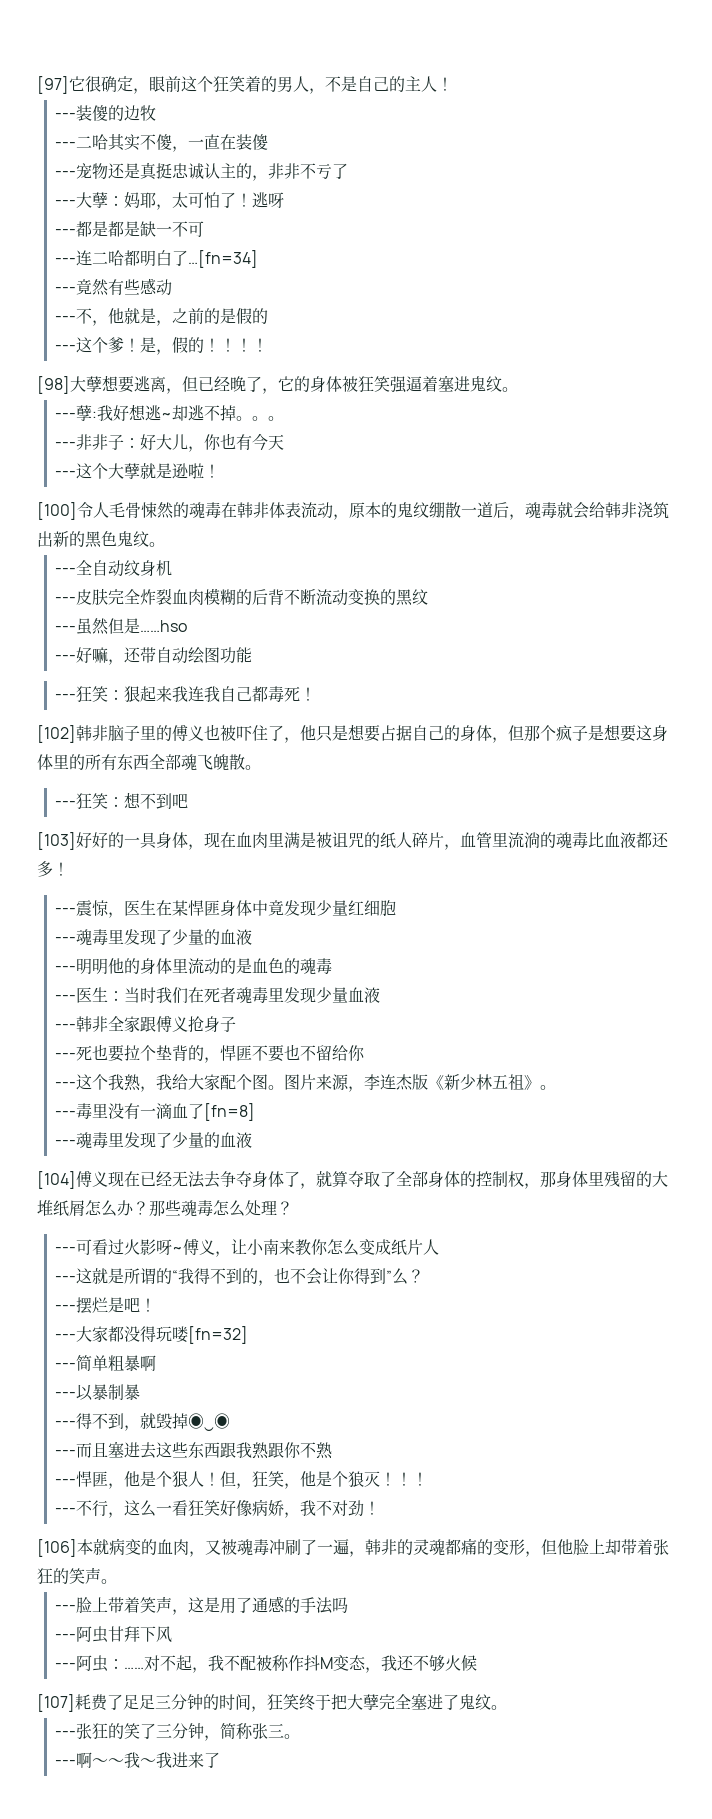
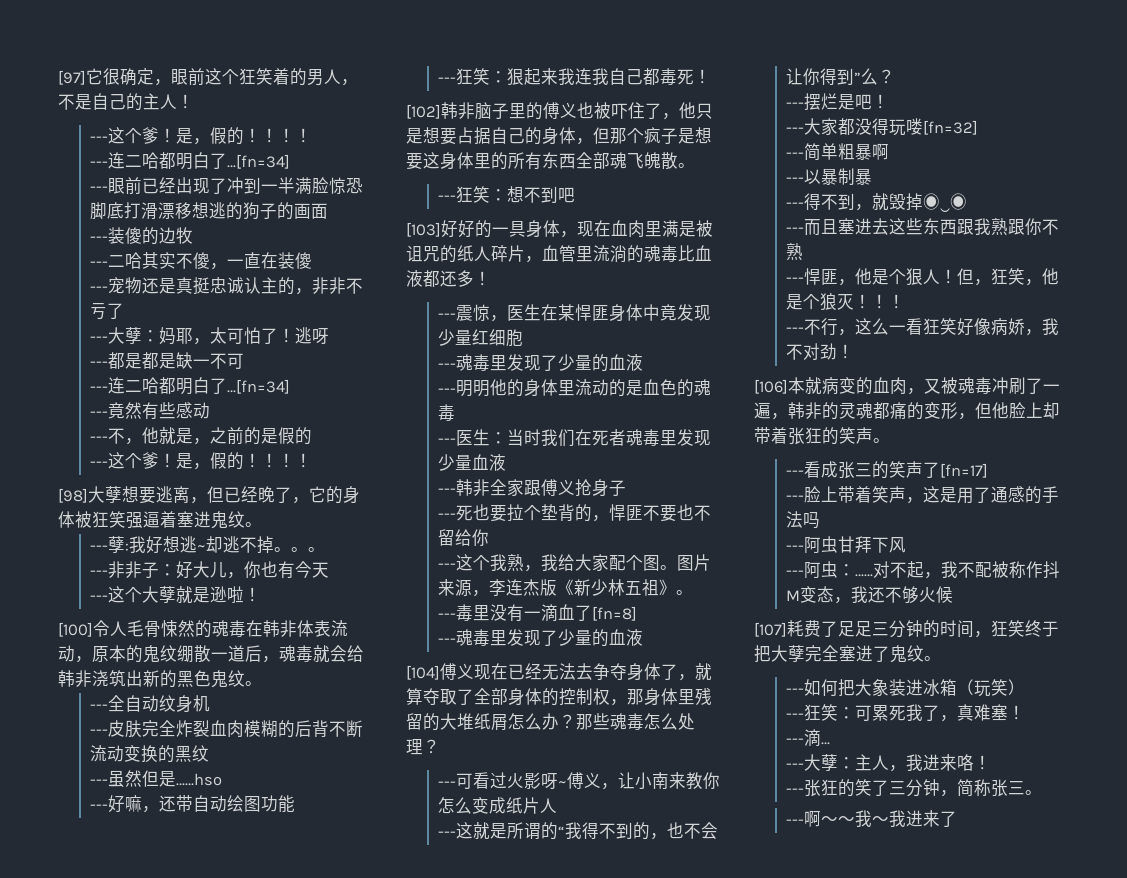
  [97]它很确定，眼前这个狂笑着的男人，不是自己的主人！
+ ---这个爹！是，假的！！！！
+ ---连二哈都明白了…[fn=34]
+ ---眼前已经出现了冲到一半满脸惊恐脚底打滑漂移想逃的狗子的画面
+ ---看成张三的笑声了[fn=17]
+ ---如何把大象装进冰箱（玩笑）
+ ---狂笑：可累死我了，真难塞！
+ ---滴…
+ ---大孽：主人，我进来咯！

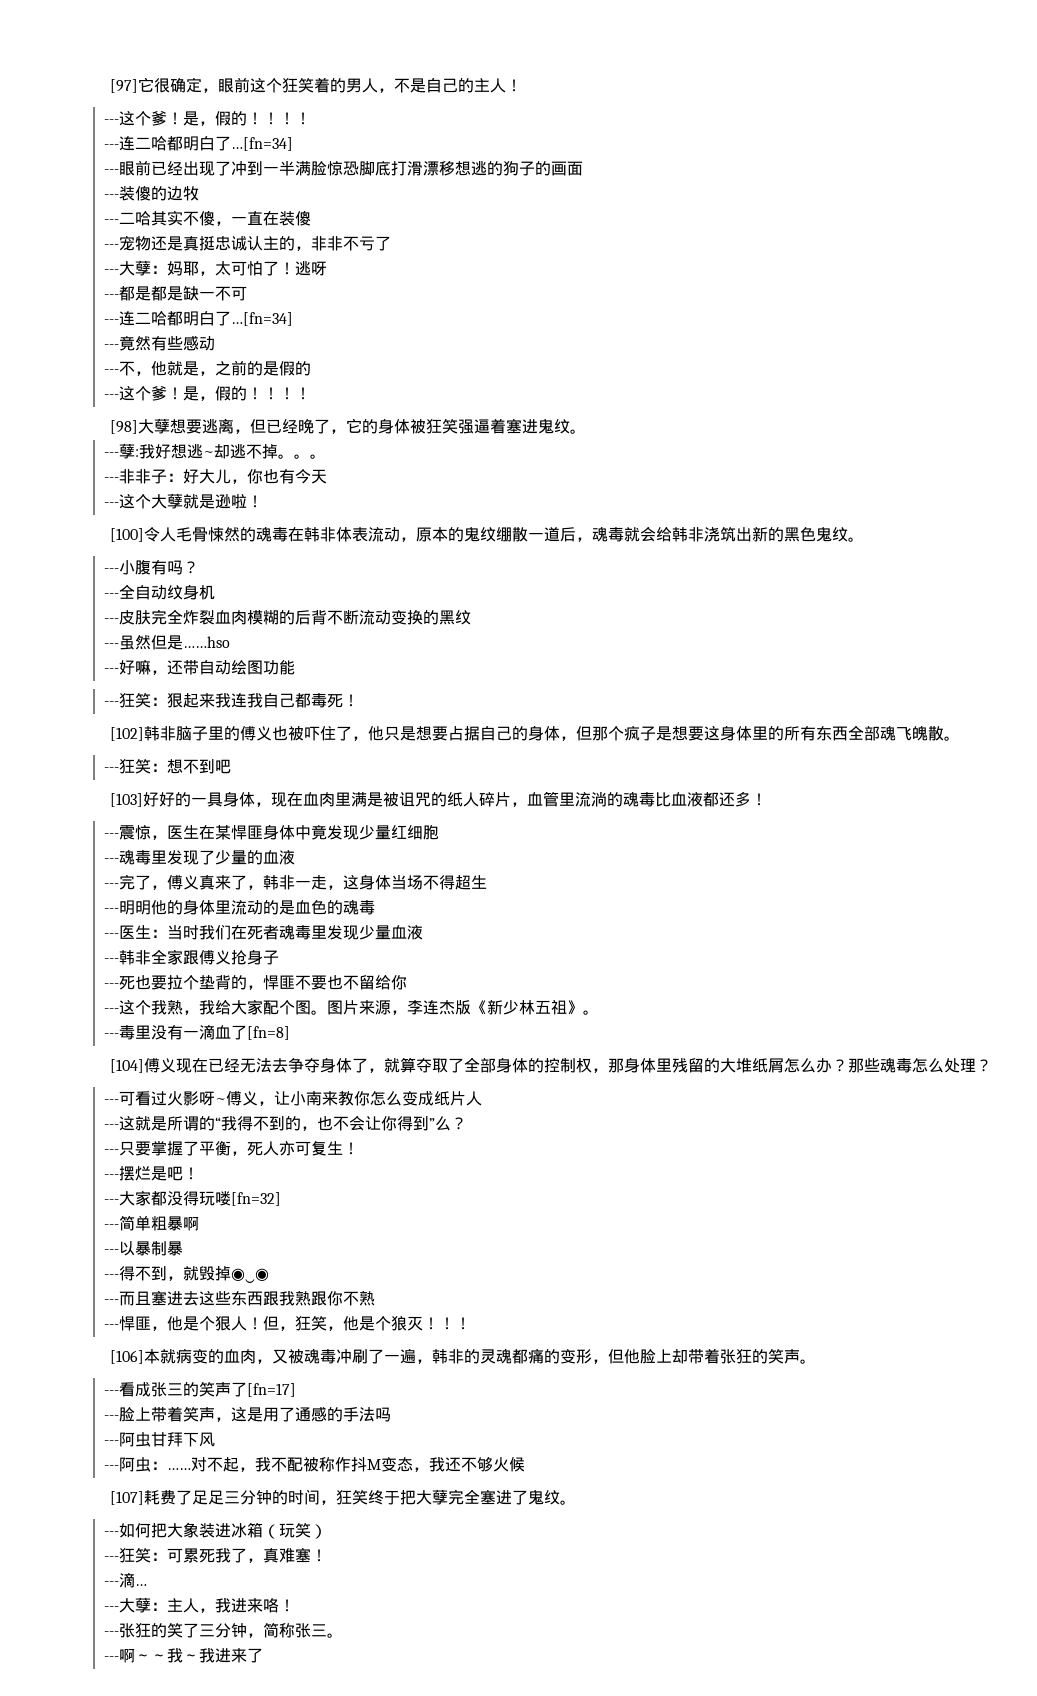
+ ---小腹有吗？
+ ---完了，傅义真来了，韩非一走，这身体当场不得超生
  ---毒里没有一滴血了[fn=8]
- ---魂毒里发现了少量的血液
+ ---只要掌握了平衡，死人亦可复生！
- ---不行，这么一看狂笑好像病娇，我不对劲！

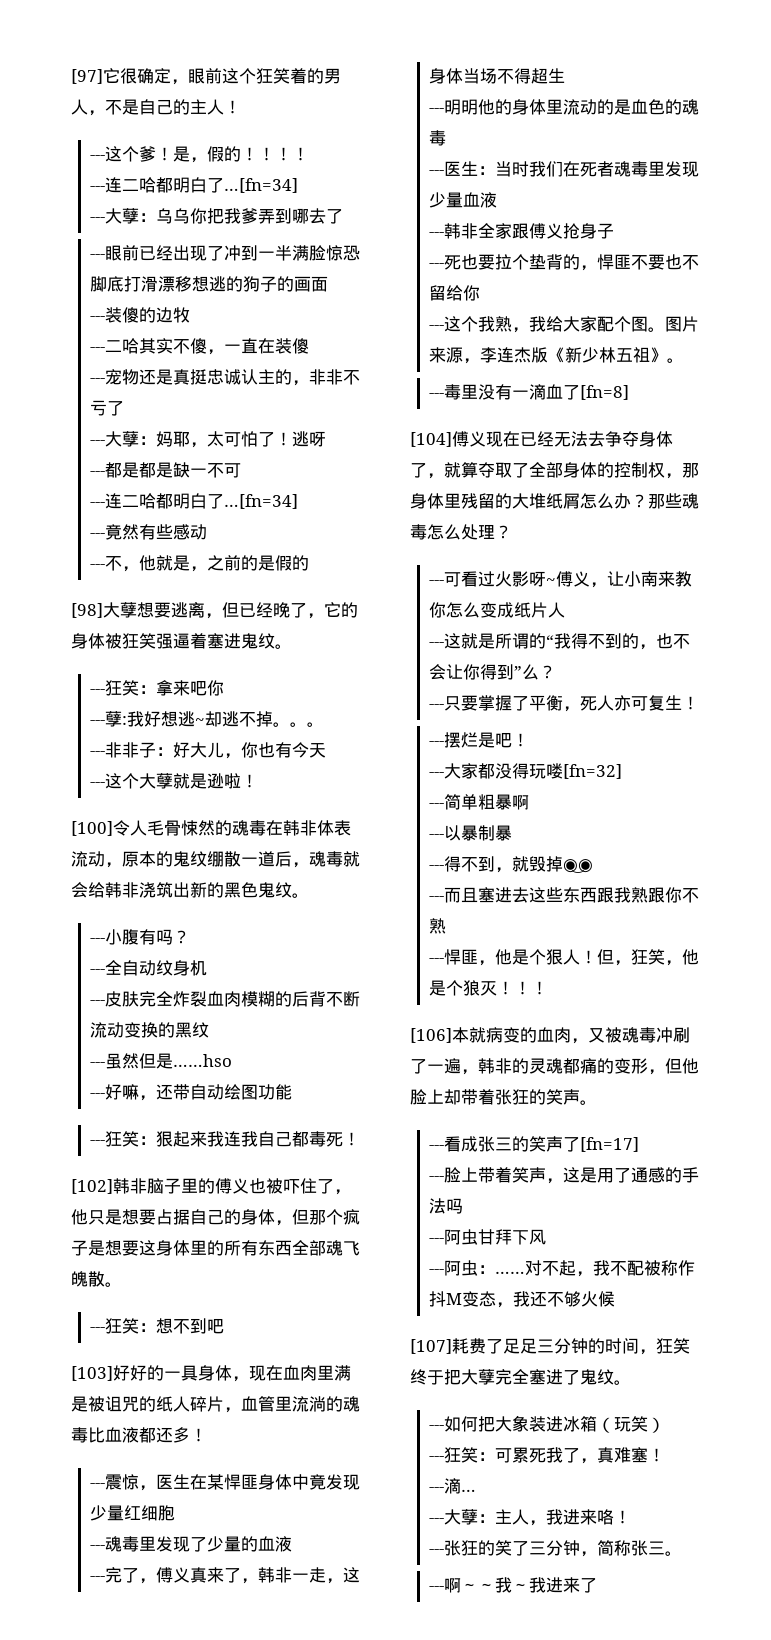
+ ---大孽：乌乌你把我爹弄到哪去了
  ---不，他就是，之前的是假的
- ---这个爹！是，假的！！！！
+ ---狂笑：拿来吧你

